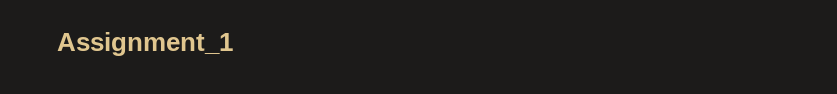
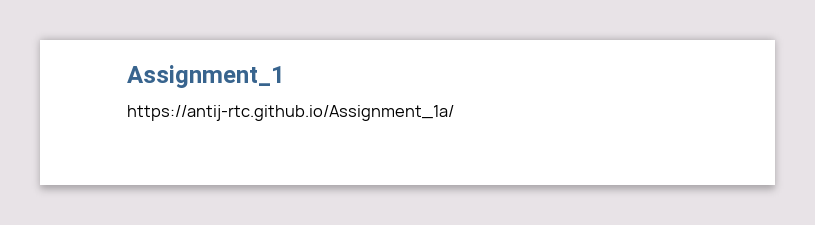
+ https://antij-rtc.github.io/Assignment_1a/

